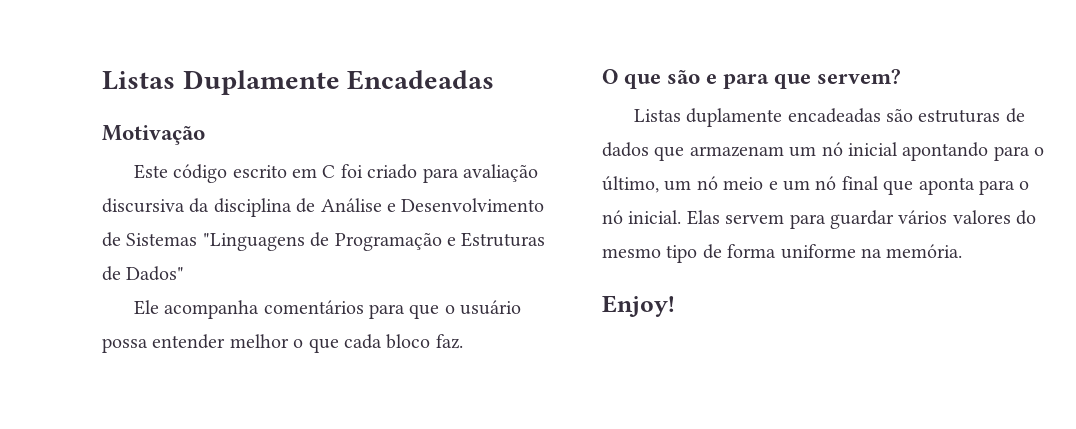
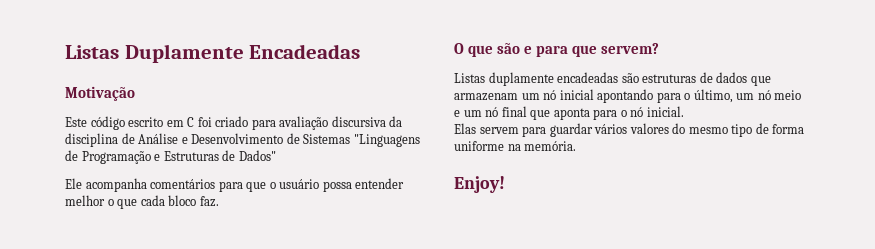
- Listas duplamente encadeadas são estruturas de dados que armazenam um nó inicial apontando para o último, um nó meio e um nó final que aponta para o nó inicial. Elas servem para guardar vários valores do mesmo tipo de forma uniforme na memória.
+ Listas duplamente encadeadas são estruturas de dados que armazenam um nó inicial apontando para o último, um nó meio e um nó final que aponta para o nó inicial.
+ Elas servem para guardar vários valores do mesmo tipo de forma uniforme na memória.

